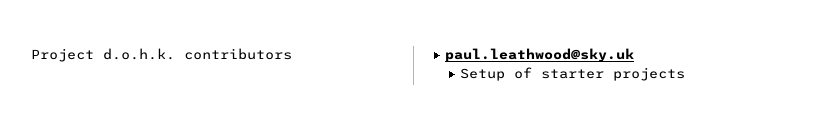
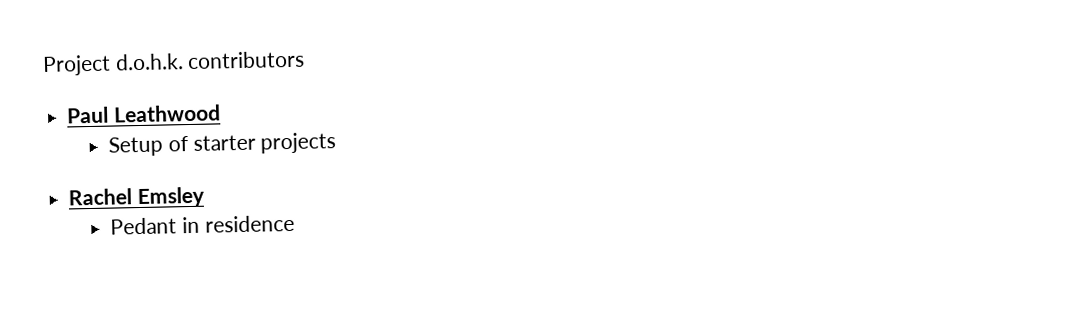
- paul.leathwood@sky.uk
+ Paul Leathwood
+ Rachel Emsley
+ Pedant in residence

